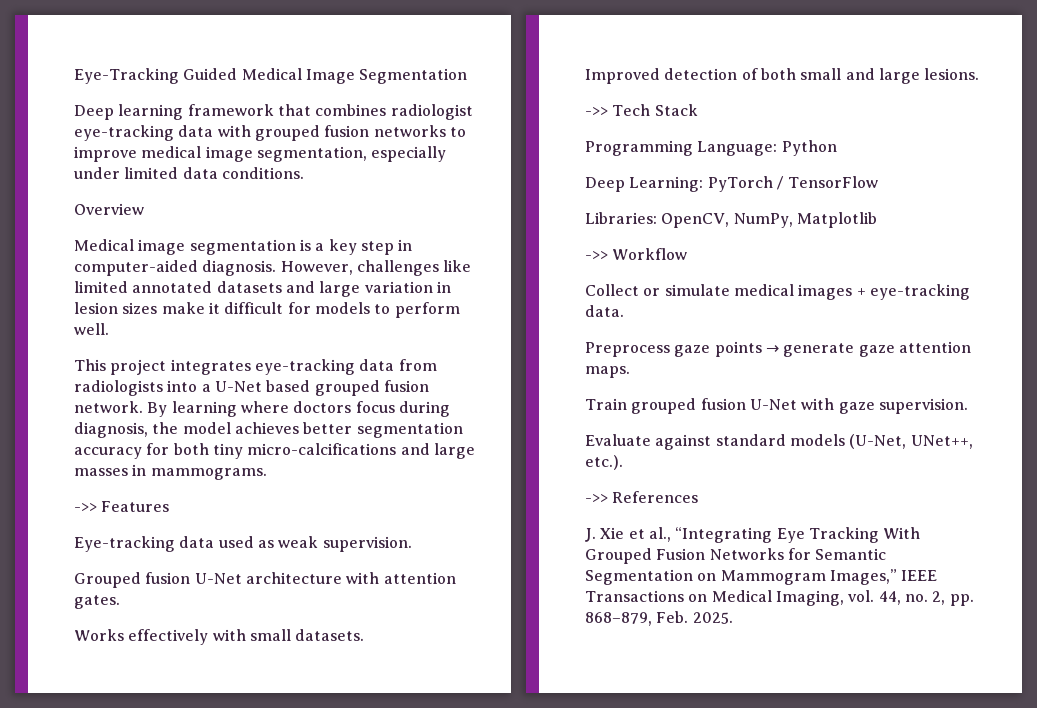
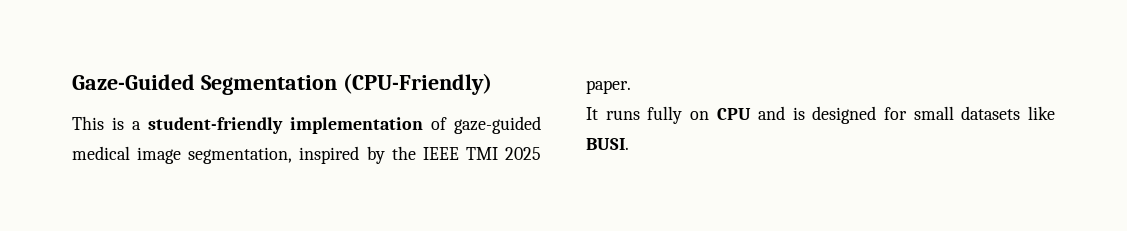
- Eye-Tracking Guided Medical Image Segmentation
- Deep learning framework that combines radiologist eye-tracking data with grouped fusion networks to improve medical image segmentation, especially under limited data conditions.
- Overview
- Medical image segmentation is a key step in computer-aided diagnosis. However, challenges like limited annotated datasets and large variation in lesion sizes make it difficult for models to perform well.
- This project integrates eye-tracking data from radiologists into a U-Net based grouped fusion network. By learning where doctors focus during diagnosis, the model achieves better segmentation accuracy for both tiny micro-calcifications and large masses in mammograms.
- ->> Features
- Eye-tracking data used as weak supervision.
- Grouped fusion U-Net architecture with attention gates.
- Works effectively with small datasets.
- Improved detection of both small and large lesions.
- ->> Tech Stack
- Programming Language: Python
- Deep Learning: PyTorch / TensorFlow
- Libraries: OpenCV, NumPy, Matplotlib
- ->> Workflow
- Collect or simulate medical images + eye-tracking data.
- Preprocess gaze points → generate gaze attention maps.
- Train grouped fusion U-Net with gaze supervision.
- Evaluate against standard models (U-Net, UNet++, etc.).
- ->> References
- J. Xie et al., “Integrating Eye Tracking With Grouped Fusion Networks for Semantic Segmentation on Mammogram Images,” IEEE Transactions on Medical Imaging, vol. 44, no. 2, pp. 868–879, Feb. 2025.
+ Gaze-Guided Segmentation (CPU-Friendly)
+ This is a student-friendly implementation of gaze-guided medical image segmentation, inspired by the IEEE TMI 2025 paper.
+ It runs fully on CPU and is designed for small datasets like BUSI.

